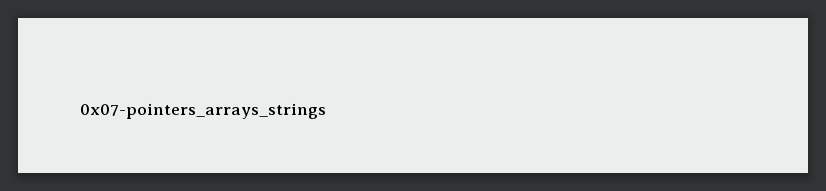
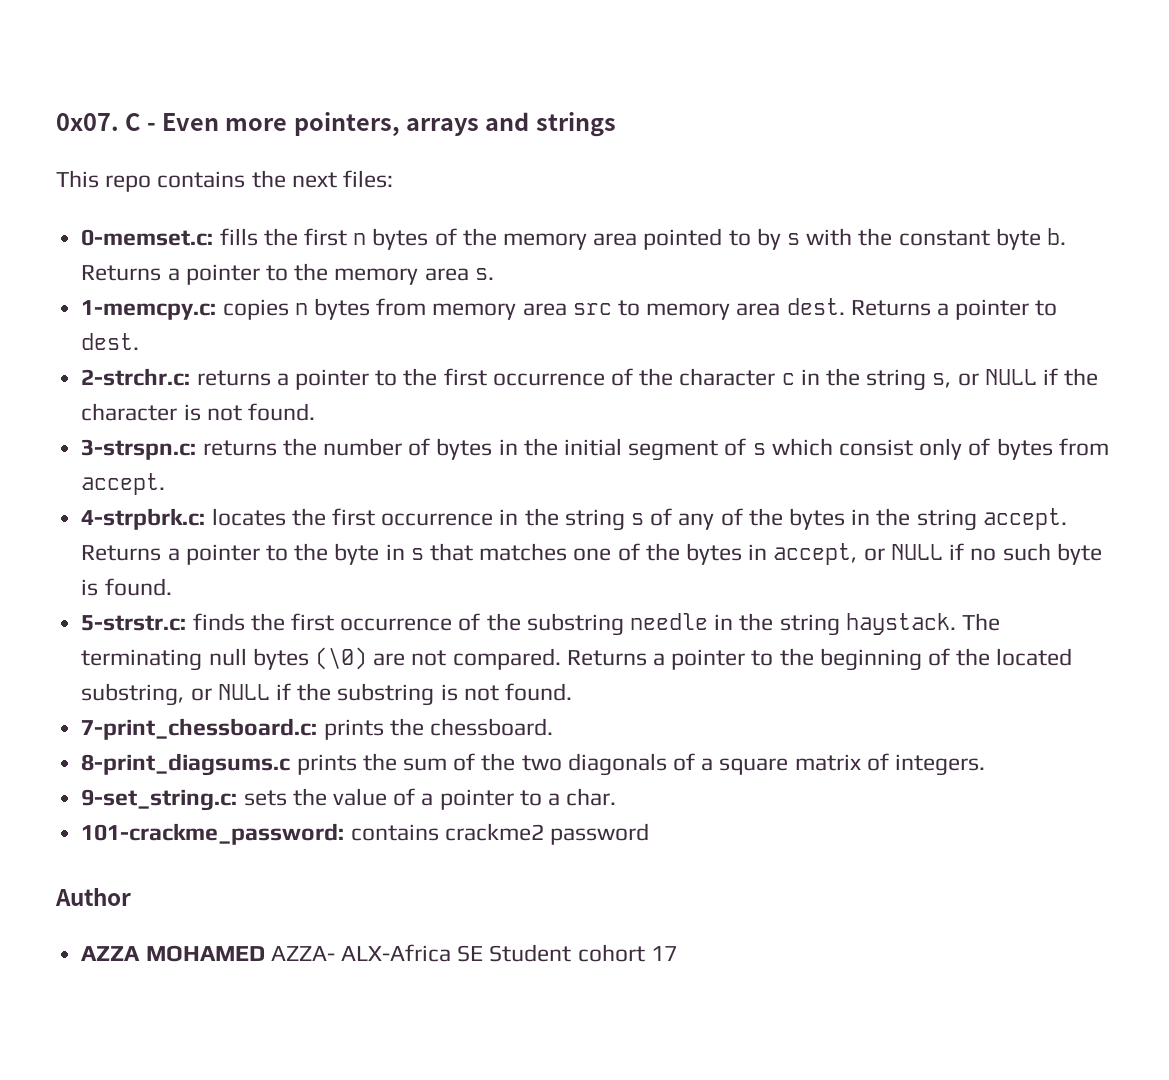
- 0x07-pointers_arrays_strings
+ 0x07. C - Even more pointers, arrays and strings
+ This repo contains the next files:
+ 0-memset.c: fills the first n bytes of the memory area pointed to by s with the constant byte b. Returns a pointer to the memory area s.
+ 1-memcpy.c: copies n bytes from memory area src to memory area dest. Returns a pointer to dest.
+ 2-strchr.c: returns a pointer to the first occurrence of the character c in the string s, or NULL if the character is not found.
+ 3-strspn.c: returns the number of bytes in the initial segment of s which consist only of bytes from accept.
+ 4-strpbrk.c: locates the first occurrence in the string s of any of the bytes in the string accept. Returns a pointer to the byte in s that matches one of the bytes in accept, or NULL if no such byte is found.
+ 5-strstr.c: finds the first occurrence of the substring needle in the string haystack. The terminating null bytes (\0) are not compared. Returns a pointer to the beginning of the located substring, or NULL if the substring is not found.
+ 7-print_chessboard.c: prints the chessboard.
+ 8-print_diagsums.c prints the sum of the two diagonals of a square matrix of integers.
+ 9-set_string.c: sets the value of a pointer to a char.
+ 101-crackme_password: contains crackme2 password
+ Author
+ AZZA MOHAMED AZZA- ALX-Africa SE Student cohort 17

